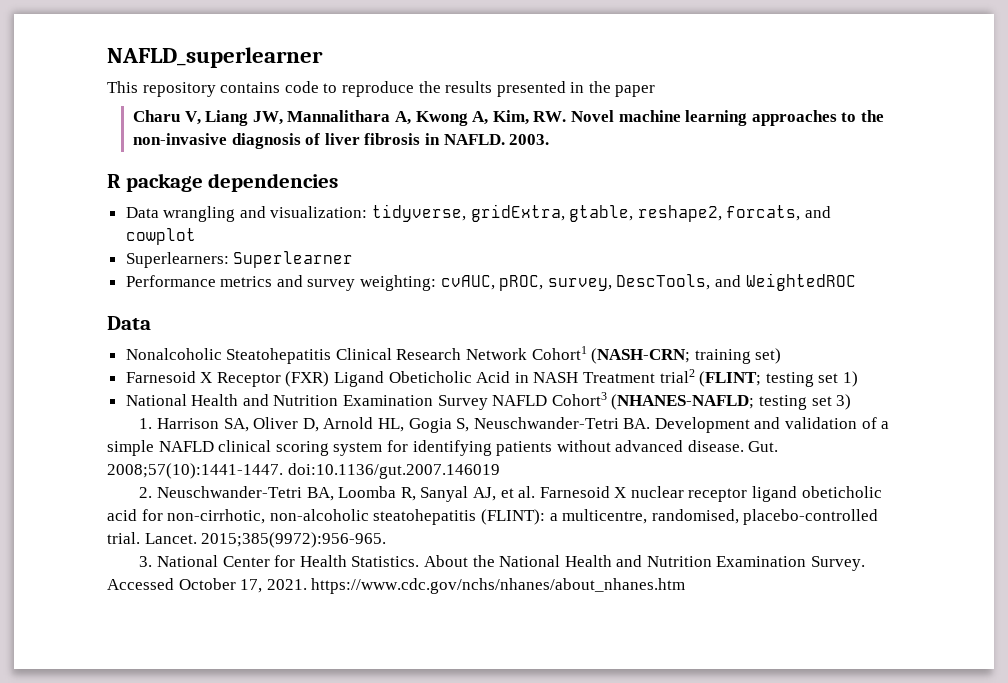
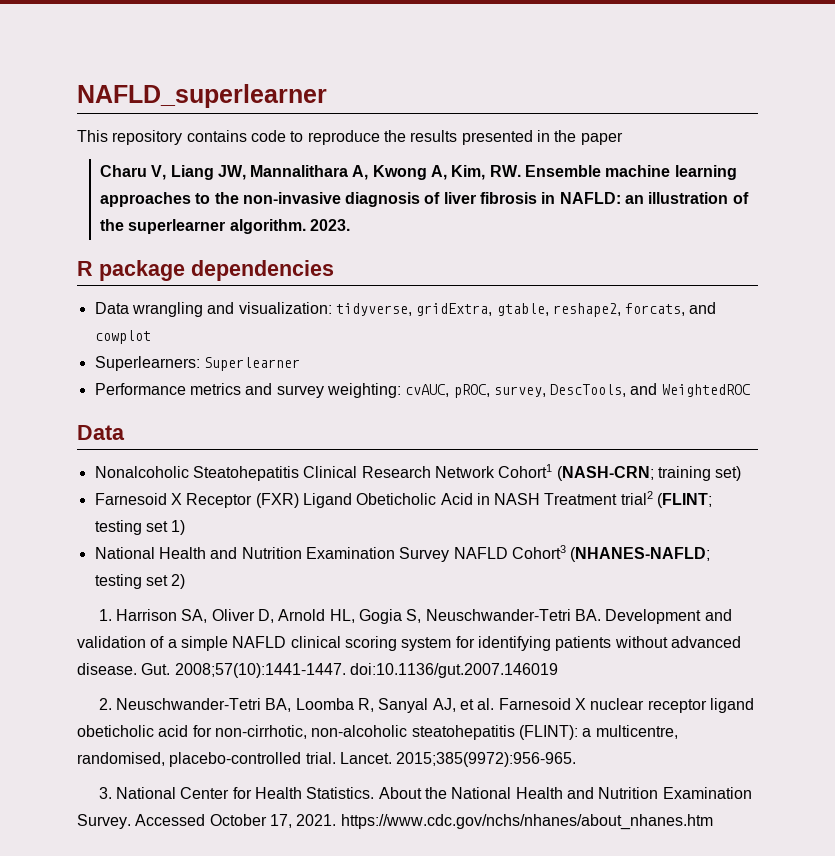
- Charu V, Liang JW, Mannalithara A, Kwong A, Kim, RW. Novel machine learning approaches to the non-invasive diagnosis of liver fibrosis in NAFLD. 2003.
+ Charu V, Liang JW, Mannalithara A, Kwong A, Kim, RW. Ensemble machine learning approaches to the non-invasive diagnosis of liver fibrosis in NAFLD: an illustration of the superlearner algorithm. 2023.
- National Health and Nutrition Examination Survey NAFLD Cohort3 (NHANES-NAFLD; testing set 3)
+ National Health and Nutrition Examination Survey NAFLD Cohort3 (NHANES-NAFLD; testing set 2)

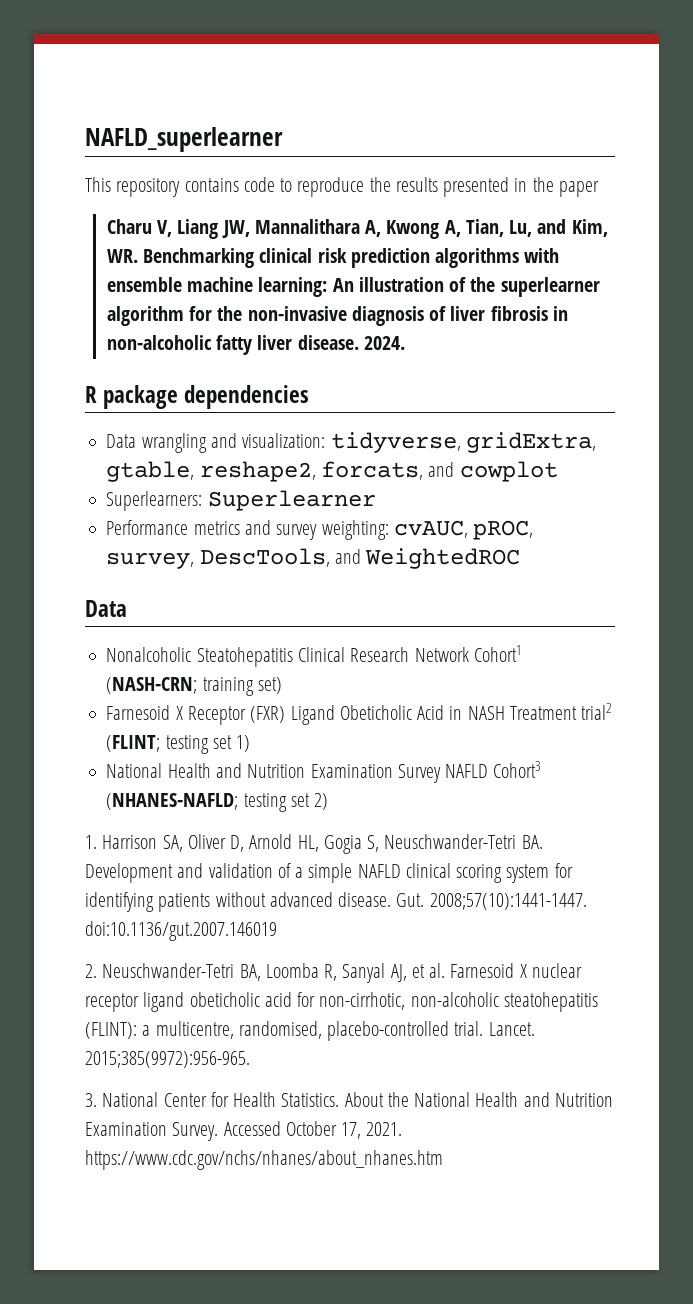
- Charu V, Liang JW, Mannalithara A, Kwong A, Kim, RW. Ensemble machine learning approaches to the non-invasive diagnosis of liver fibrosis in NAFLD: an illustration of the superlearner algorithm. 2023.
+ Charu V, Liang JW, Mannalithara A, Kwong A, Tian, Lu, and Kim, WR. Benchmarking clinical risk prediction algorithms with ensemble machine learning: An illustration of the superlearner algorithm for the non-invasive diagnosis of liver fibrosis in non-alcoholic fatty liver disease. 2024.

